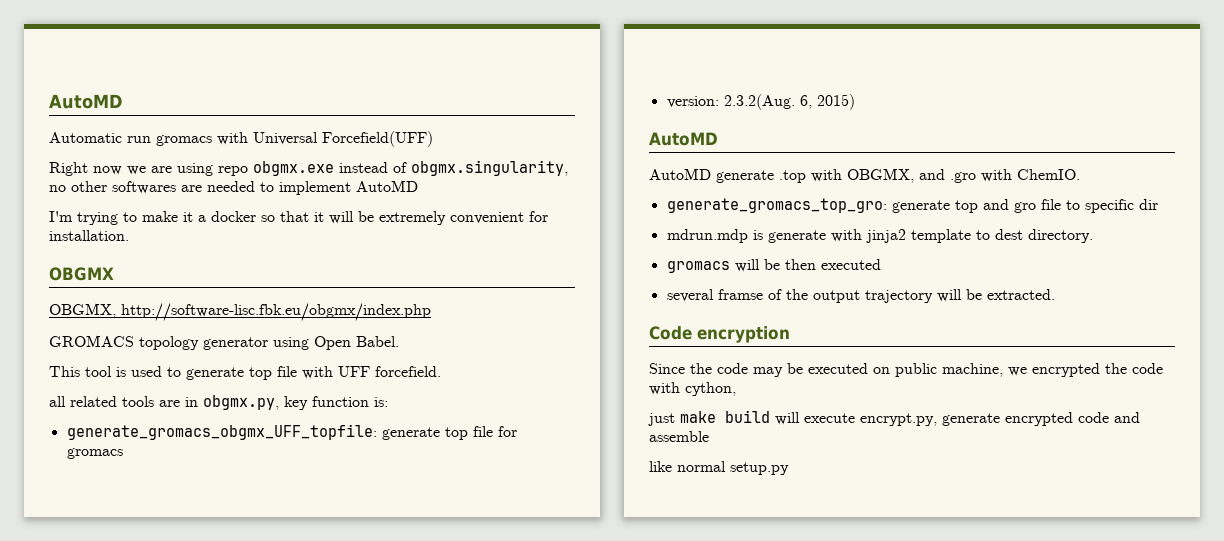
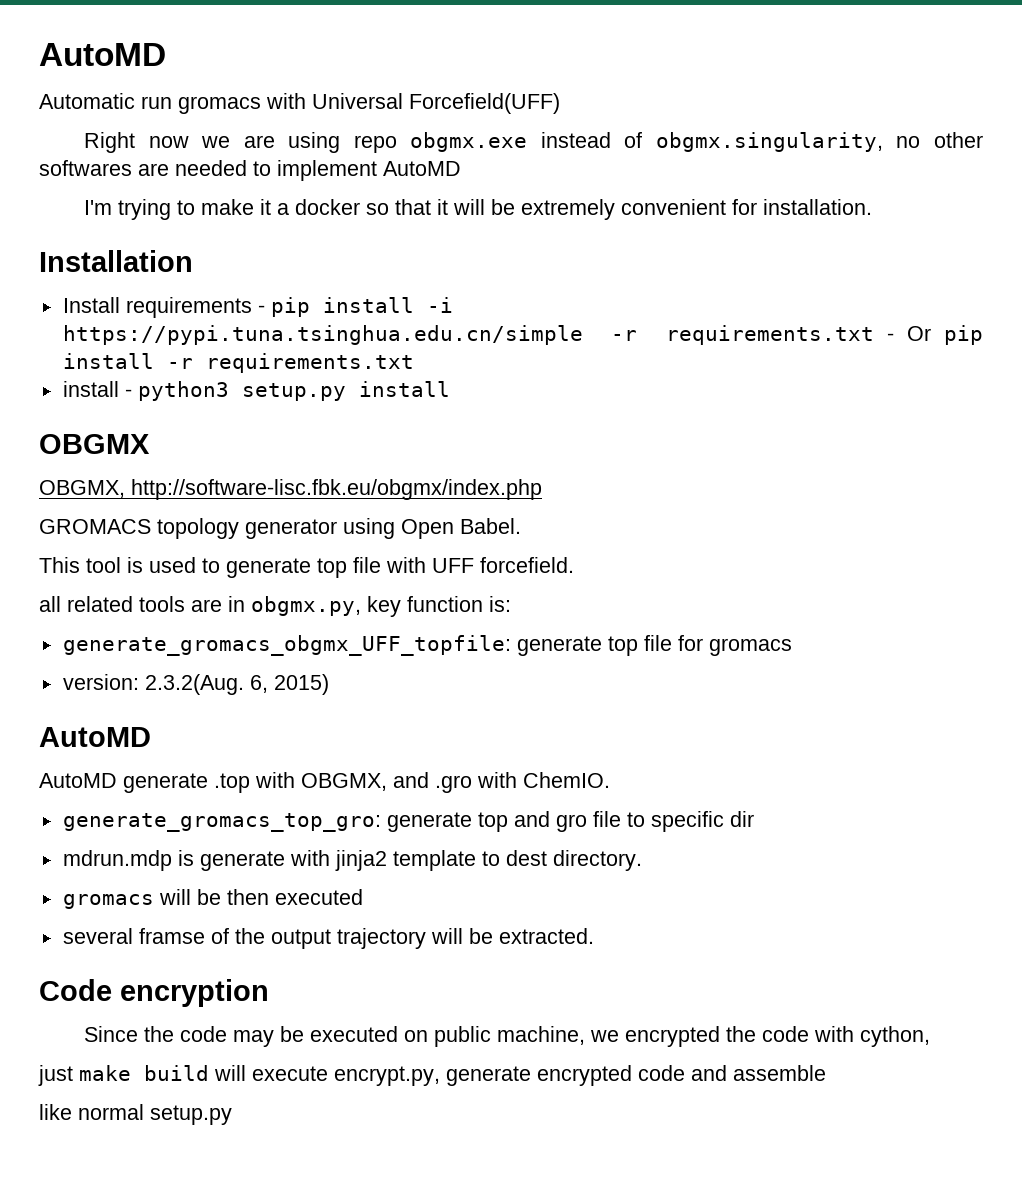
+ Installation
+ Install requirements - pip install -i https://pypi.tuna.tsinghua.edu.cn/simple -r requirements.txt - Or pip install -r requirements.txt
+ install - python3 setup.py install

